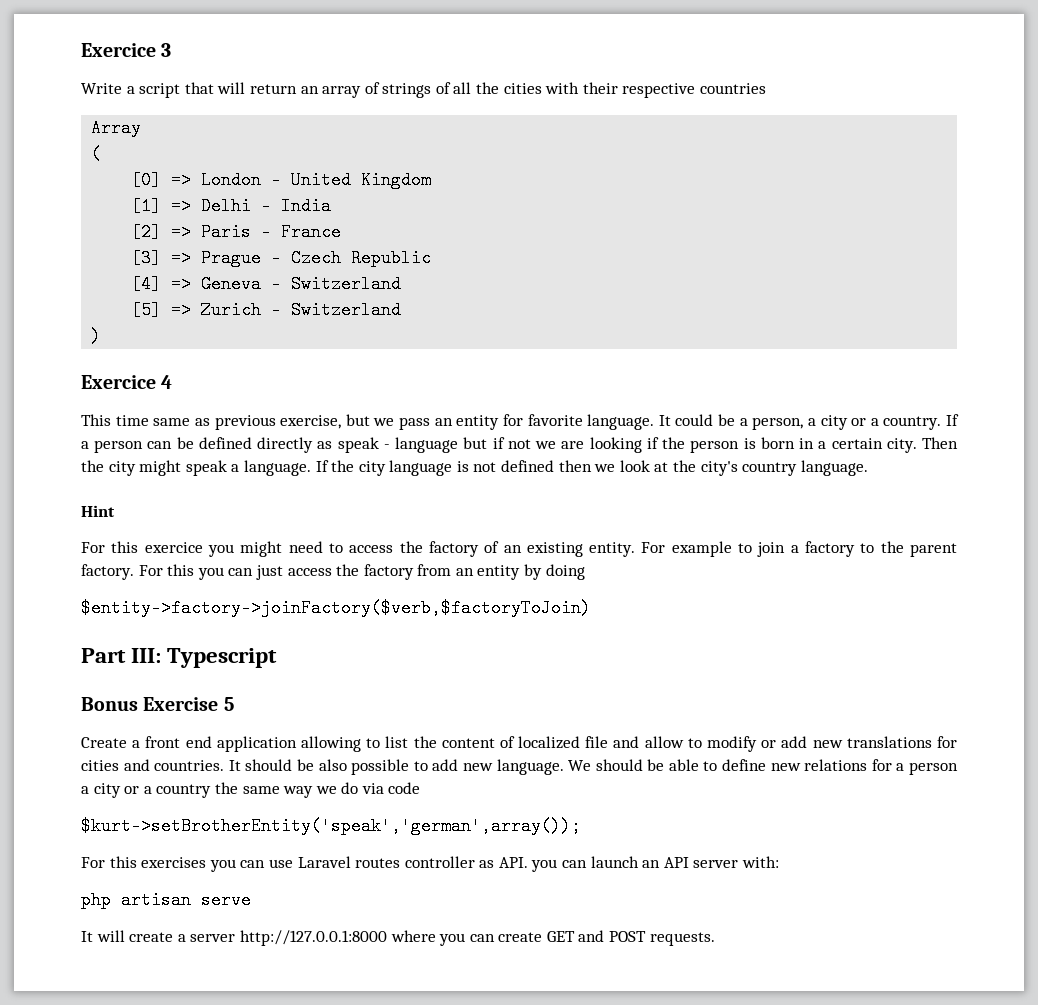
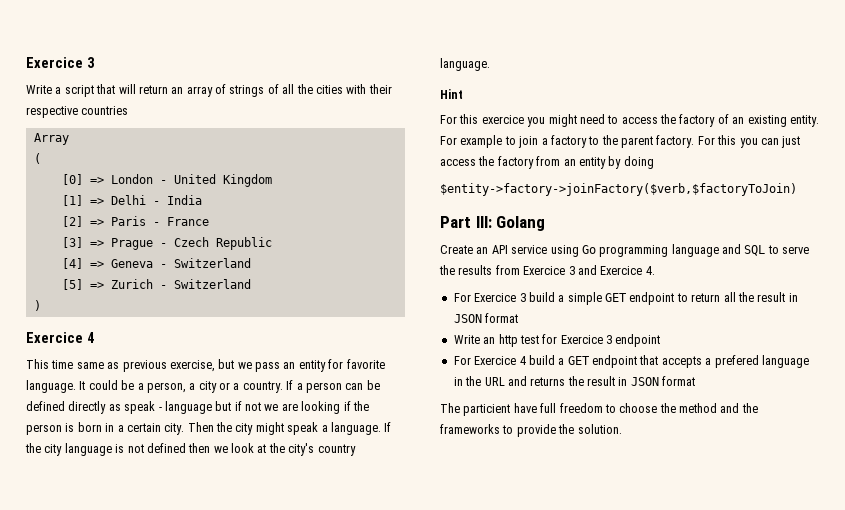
- Part III: Typescript
- Bonus Exercise 5
- Create a front end application allowing to list the content of localized file and allow to modify or add new translations for cities and countries. It should be also possible to add new language. We should be able to define new relations for a person a city or a country the same way we do via code
- $kurt->setBrotherEntity('speak','german',array());
- For this exercises you can use Laravel routes controller as API. you can launch an API server with:
- php artisan serve
- It will create a server http://127.0.0.1:8000 where you can create GET and POST requests.
+ Part III: Golang
+ Create an API service using Go programming language and SQL to serve the results from Exercice 3 and Exercice 4.
+ For Exercice 3 build a simple GET endpoint to return all the result in JSON format
+ Write an http test for Exercice 3 endpoint
+ For Exercice 4 build a GET endpoint that accepts a prefered language in the URL and returns the result in JSON format
+ The particient have full freedom to choose the method and the frameworks to provide the solution.

